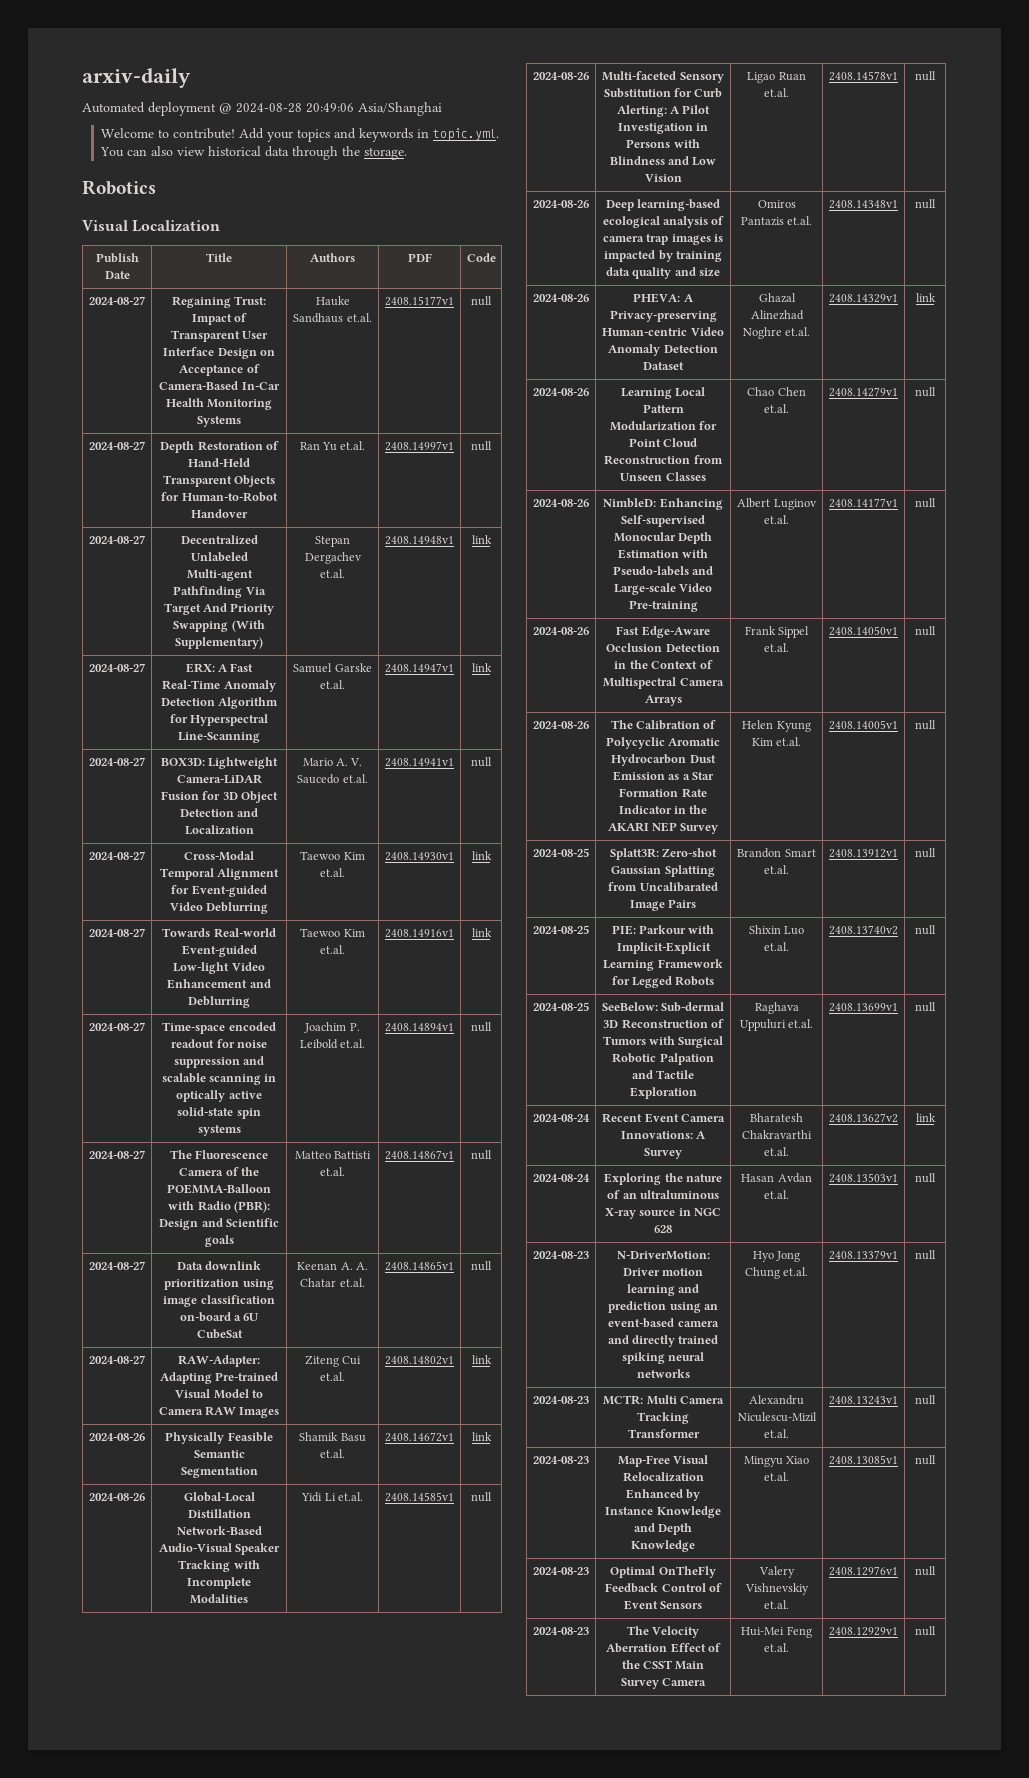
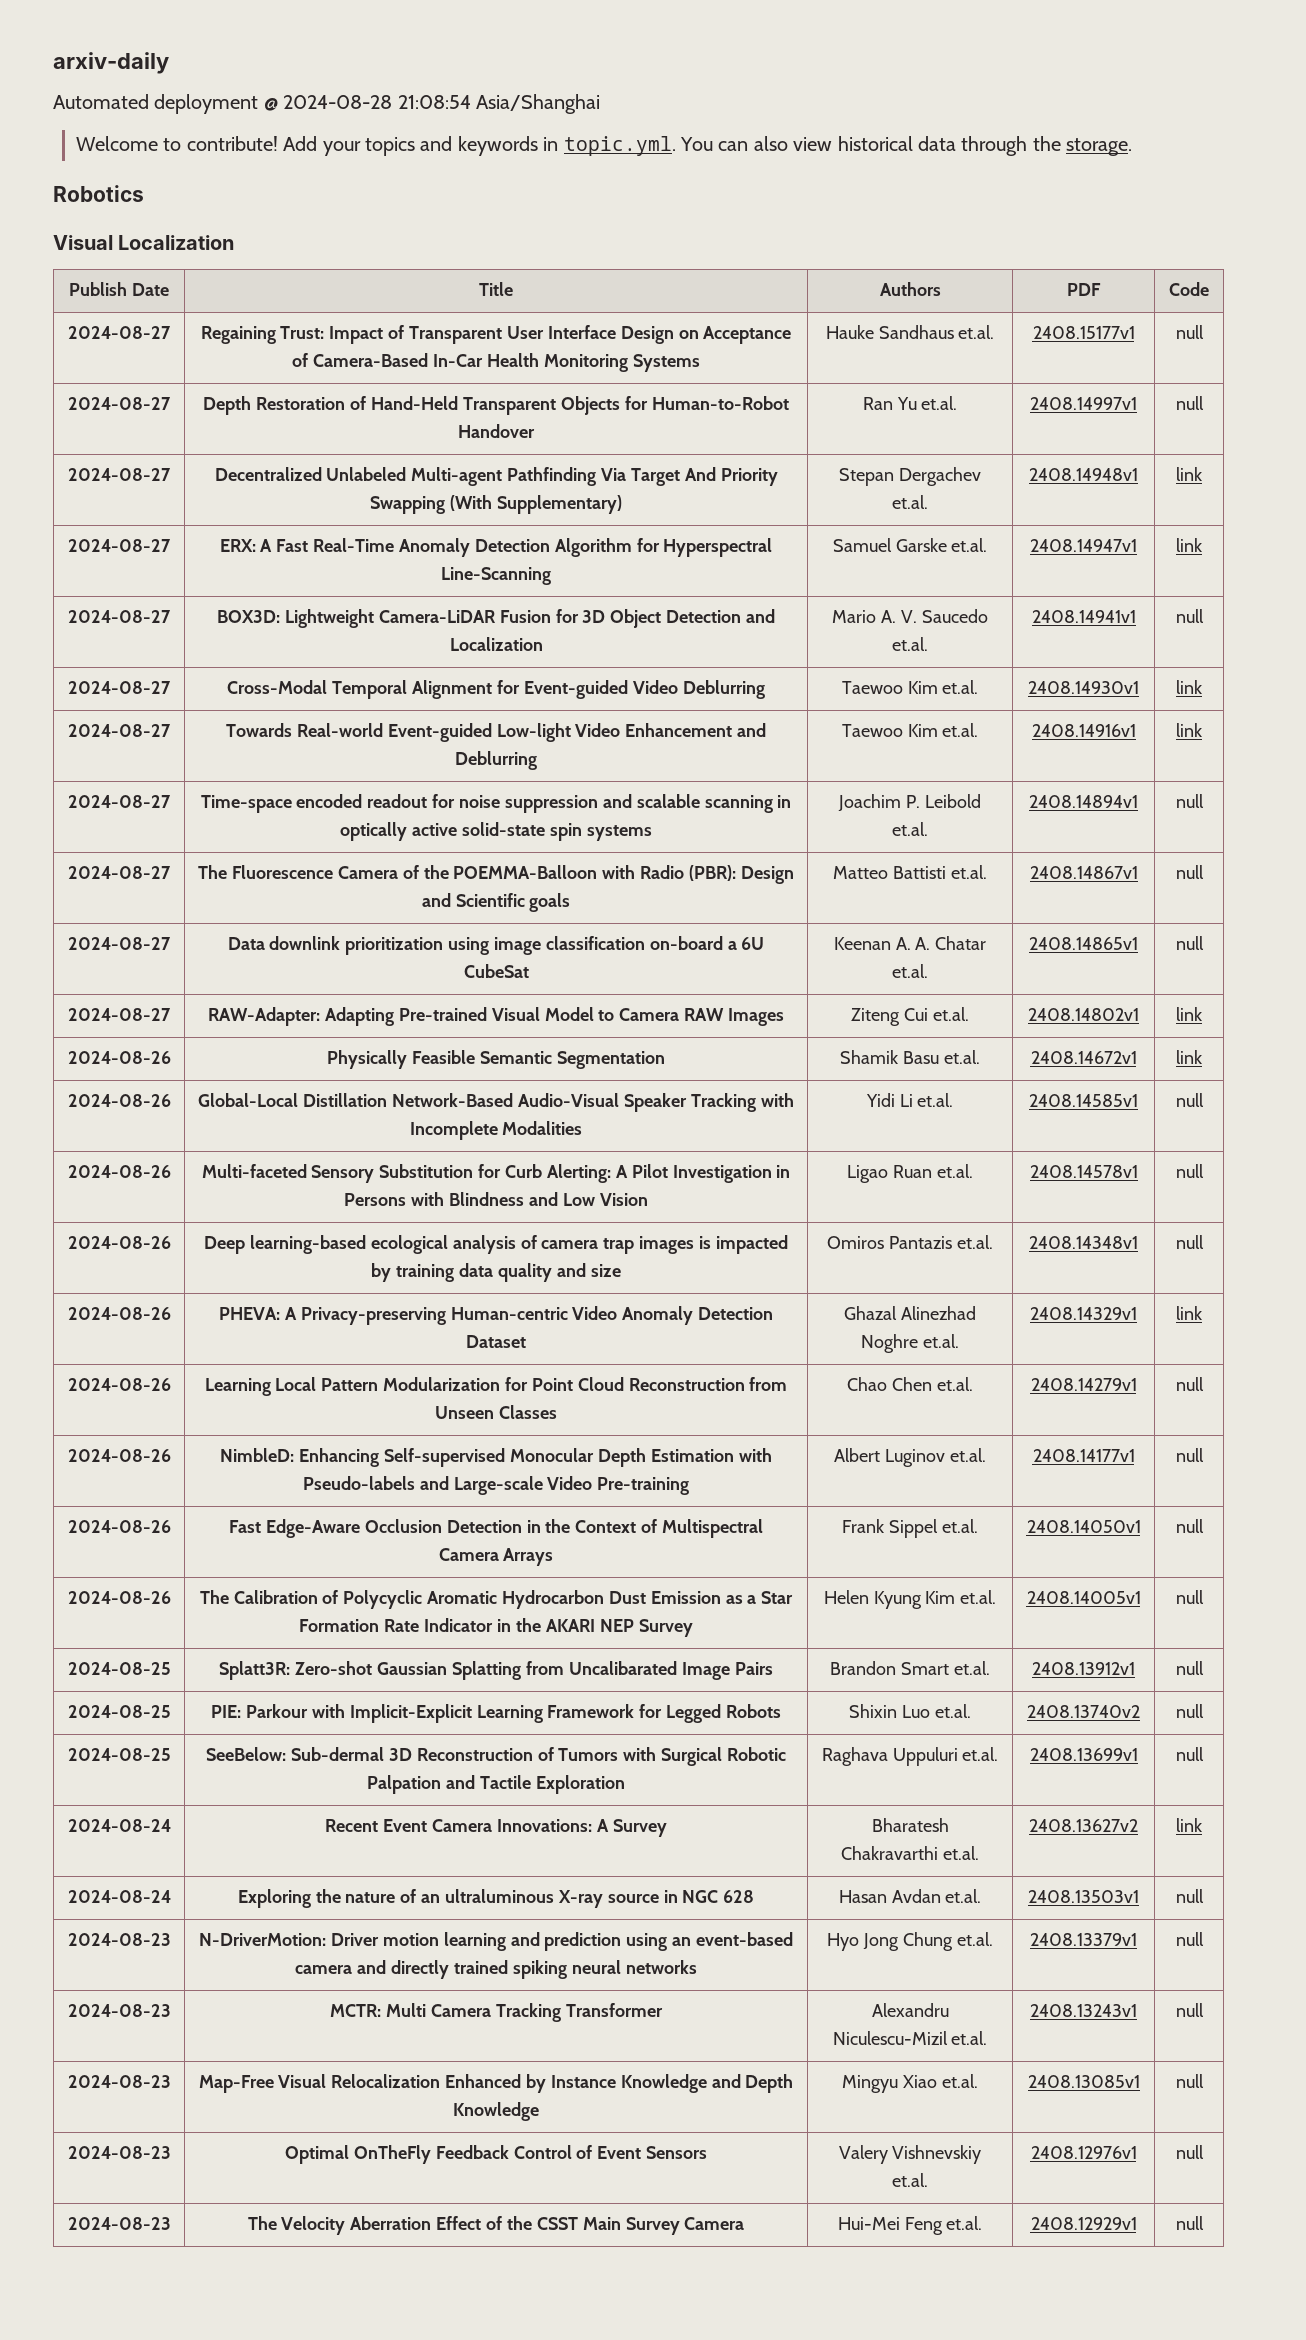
- Automated deployment @ 2024-08-28 20:49:06 Asia/Shanghai
+ Automated deployment @ 2024-08-28 21:08:54 Asia/Shanghai

